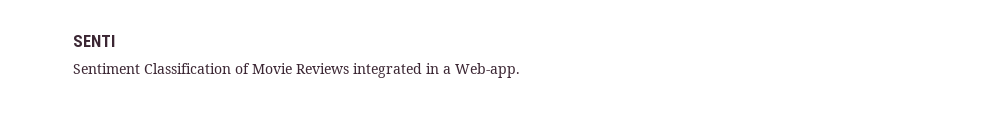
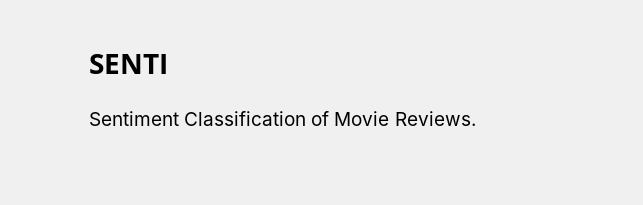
- Sentiment Classification of Movie Reviews integrated in a Web-app.
+ Sentiment Classification of Movie Reviews.

